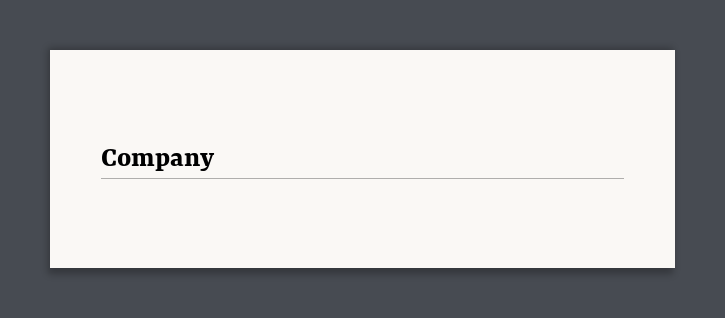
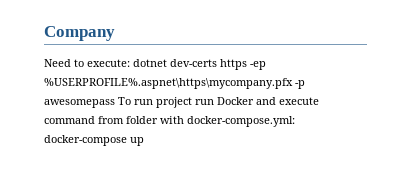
+ Need to execute: dotnet dev-certs https -ep %USERPROFILE%.aspnet\https\mycompany.pfx -p awesomepass To run project run Docker and execute command from folder with docker-compose.yml: docker-compose up

